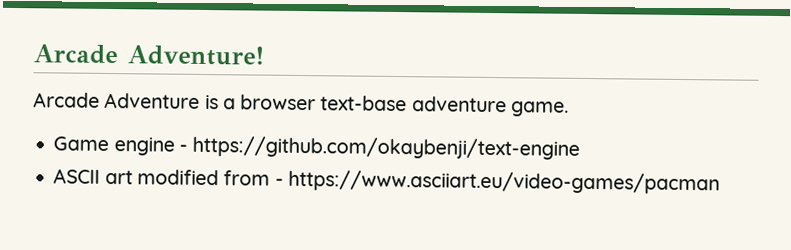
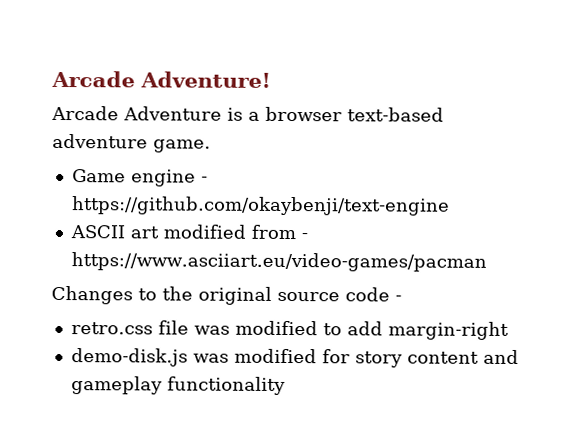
- Arcade Adventure is a browser text-base adventure game.
+ Arcade Adventure is a browser text-based adventure game.
+ Changes to the original source code -
+ retro.css file was modified to add margin-right
+ demo-disk.js was modified for story content and gameplay functionality

